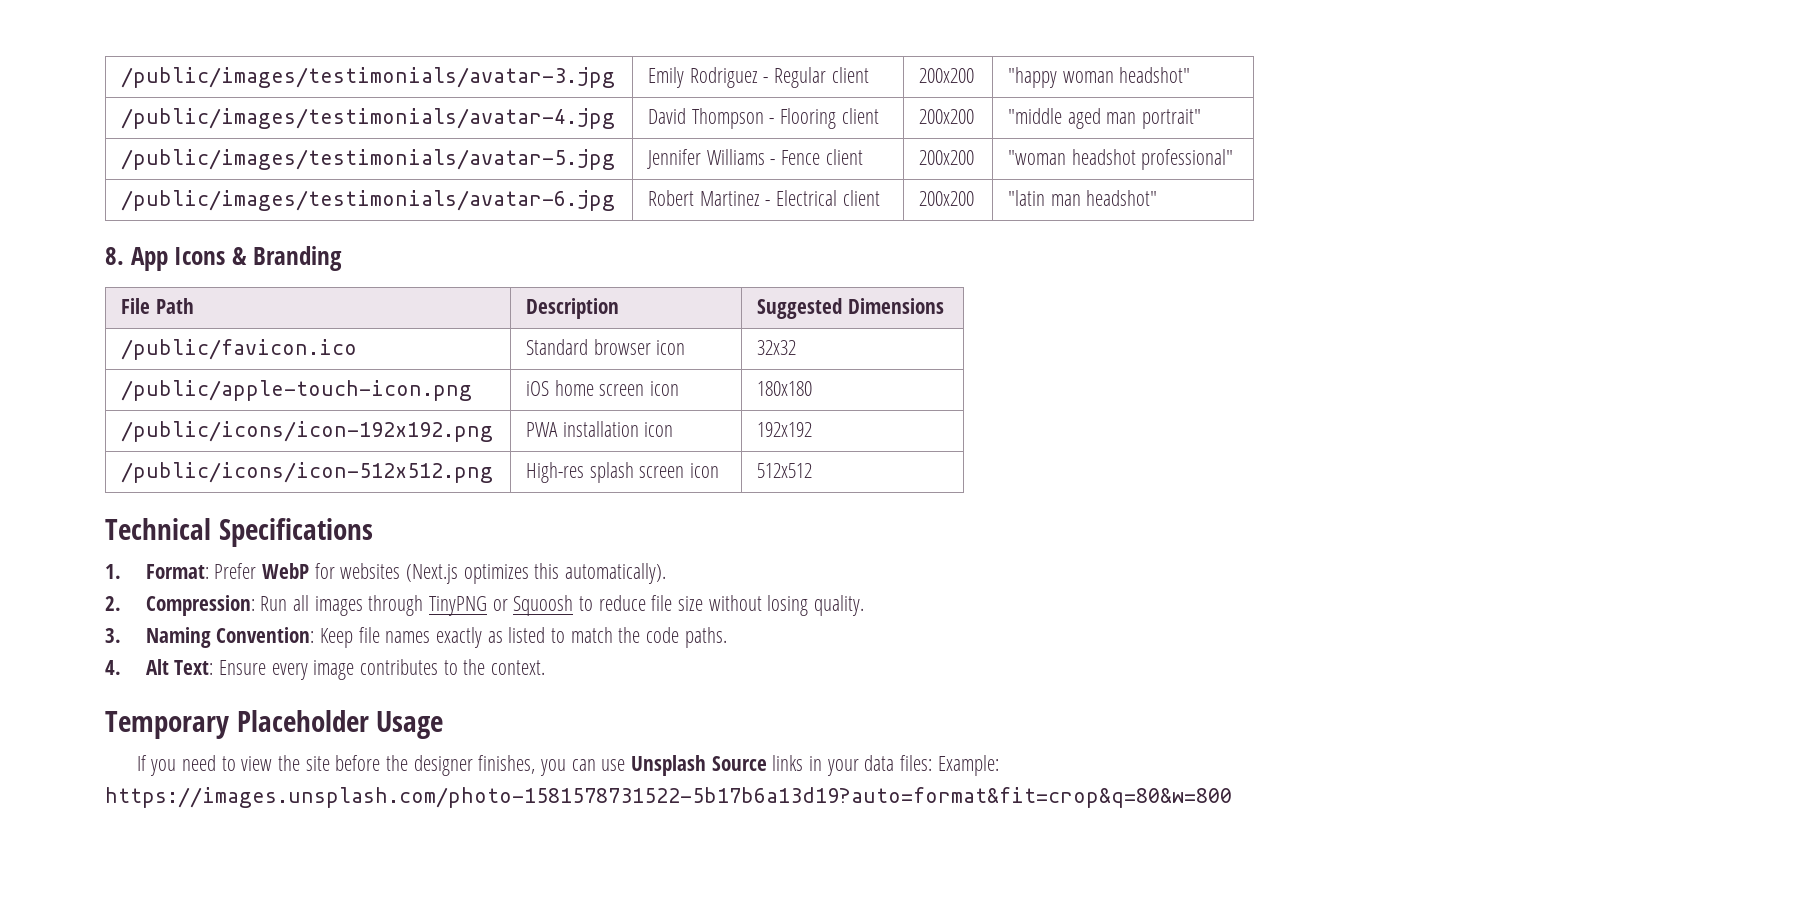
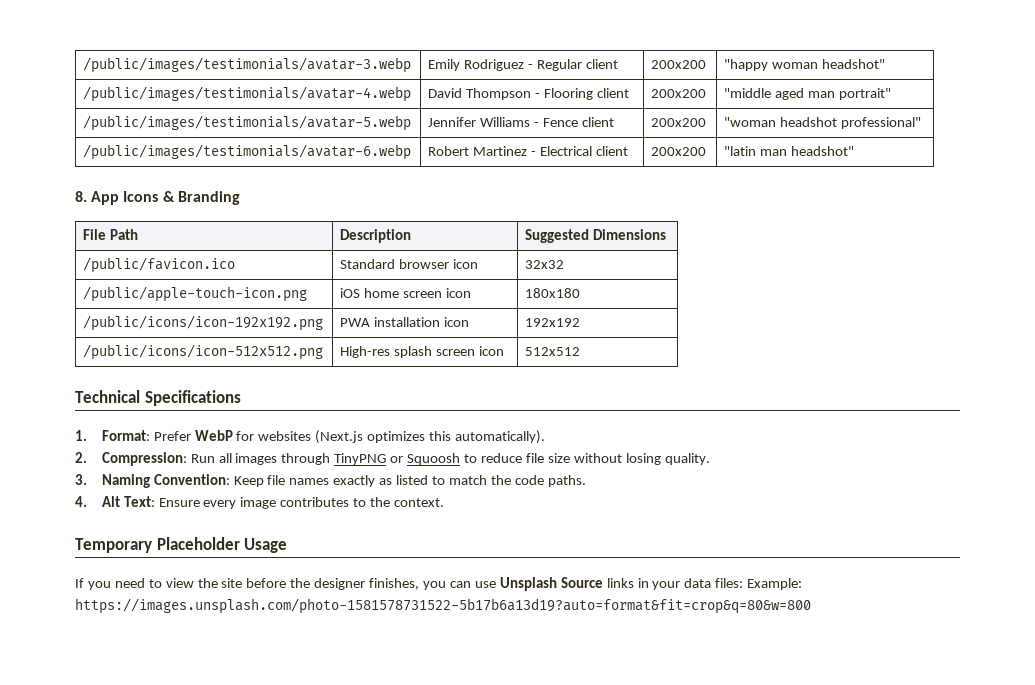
- /public/images/testimonials/avatar-3.jpg | Emily Rodriguez - Regular client | 200x200 | "happy woman headshot"
+ /public/images/testimonials/avatar-3.webp | Emily Rodriguez - Regular client | 200x200 | "happy woman headshot"
- /public/images/testimonials/avatar-4.jpg | David Thompson - Flooring client | 200x200 | "middle aged man portrait"
+ /public/images/testimonials/avatar-4.webp | David Thompson - Flooring client | 200x200 | "middle aged man portrait"
- /public/images/testimonials/avatar-5.jpg | Jennifer Williams - Fence client | 200x200 | "woman headshot professional"
+ /public/images/testimonials/avatar-5.webp | Jennifer Williams - Fence client | 200x200 | "woman headshot professional"
- /public/images/testimonials/avatar-6.jpg | Robert Martinez - Electrical client | 200x200 | "latin man headshot"
+ /public/images/testimonials/avatar-6.webp | Robert Martinez - Electrical client | 200x200 | "latin man headshot"

